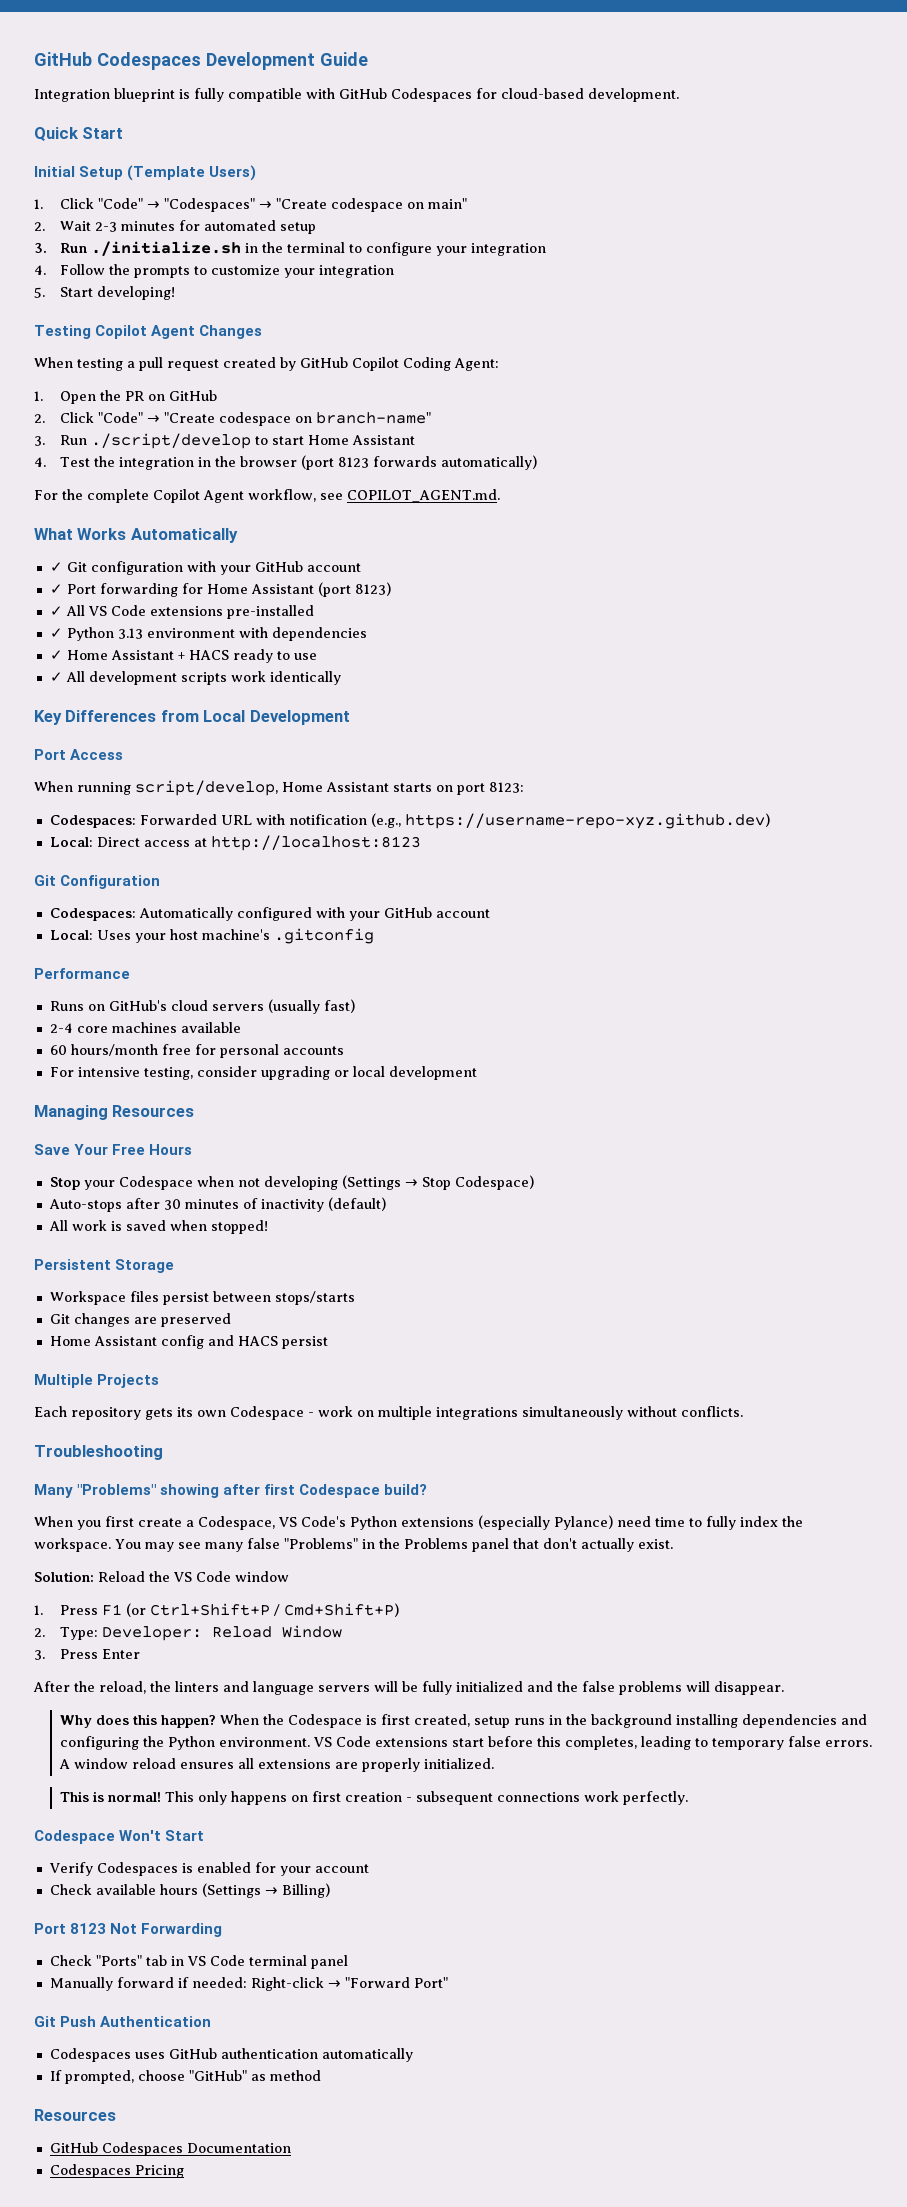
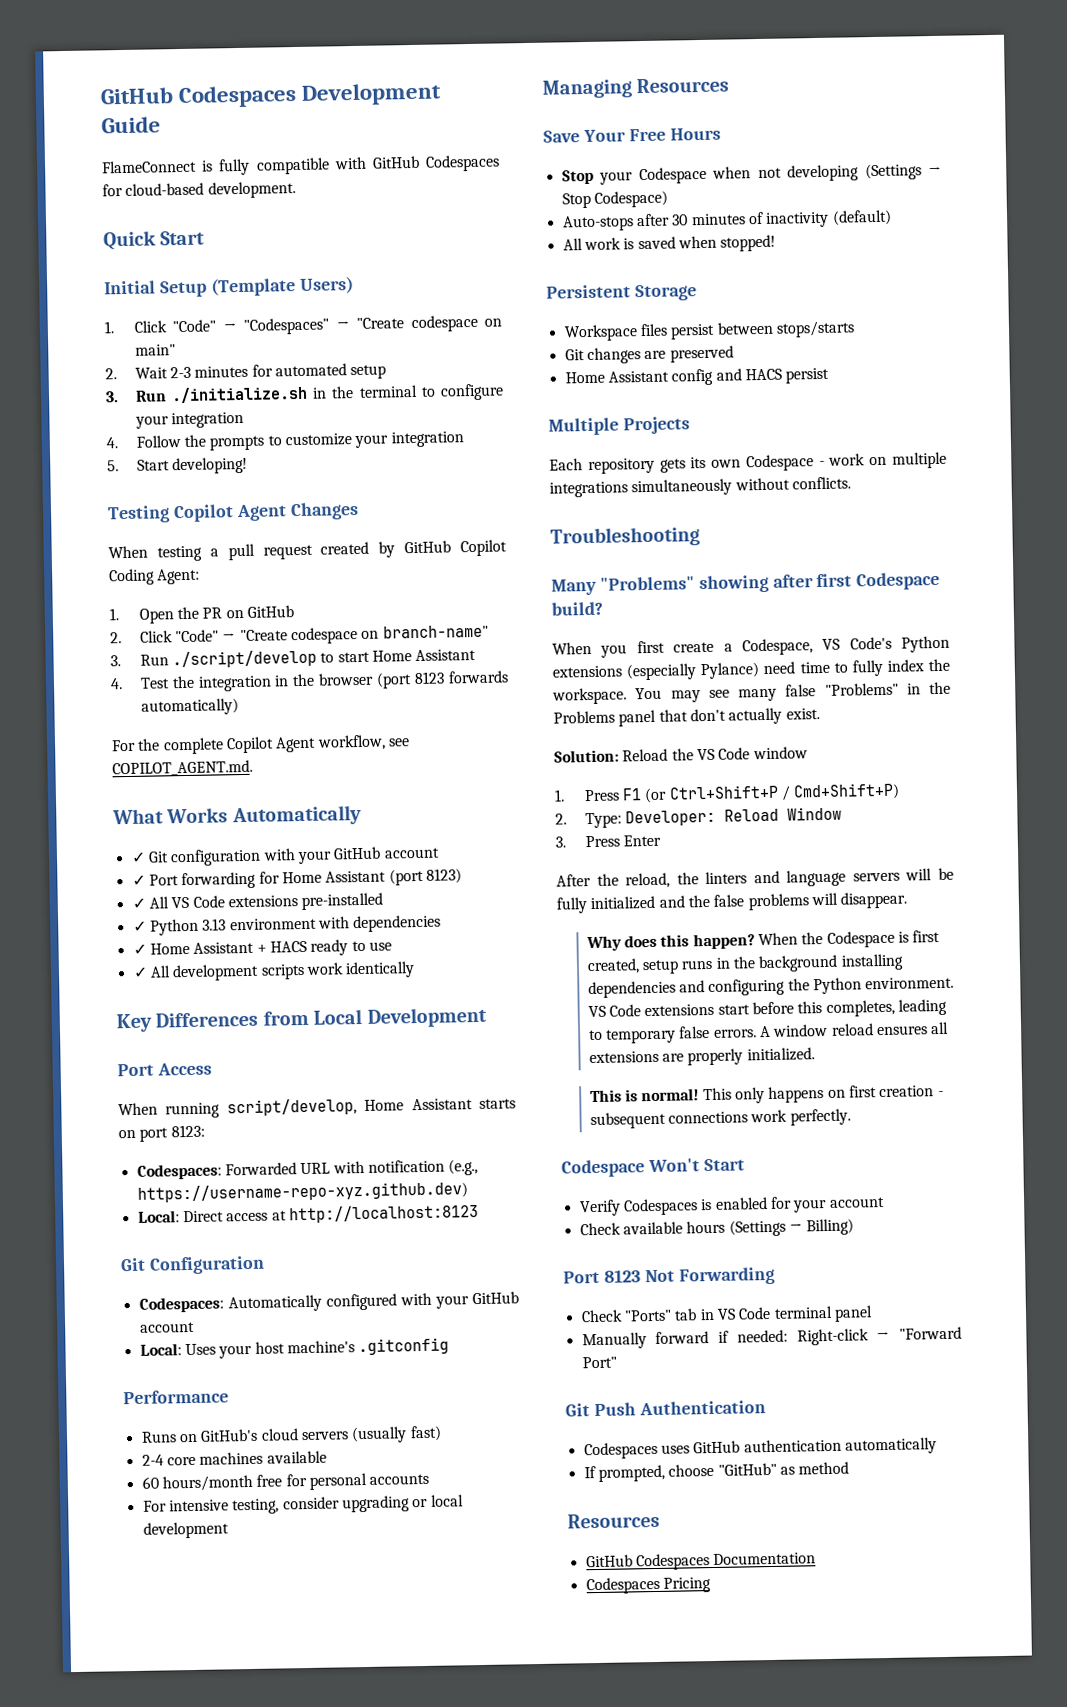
- Integration blueprint is fully compatible with GitHub Codespaces for cloud-based development.
+ FlameConnect is fully compatible with GitHub Codespaces for cloud-based development.

